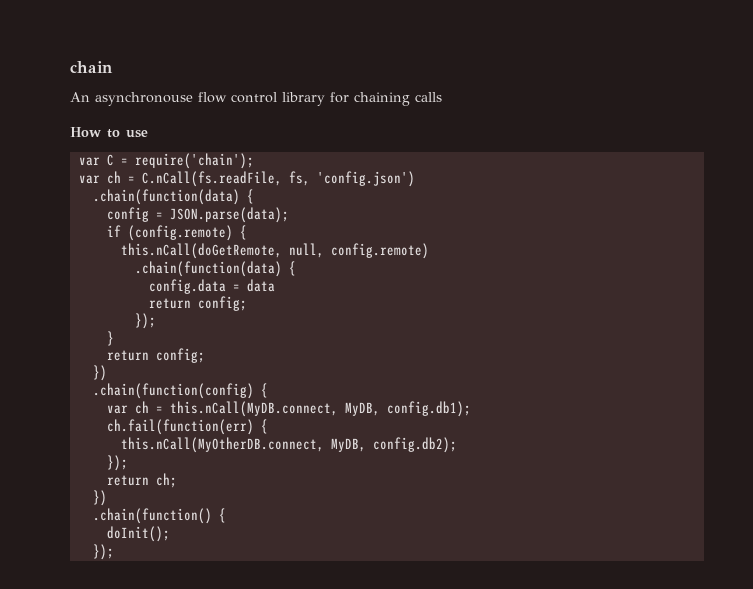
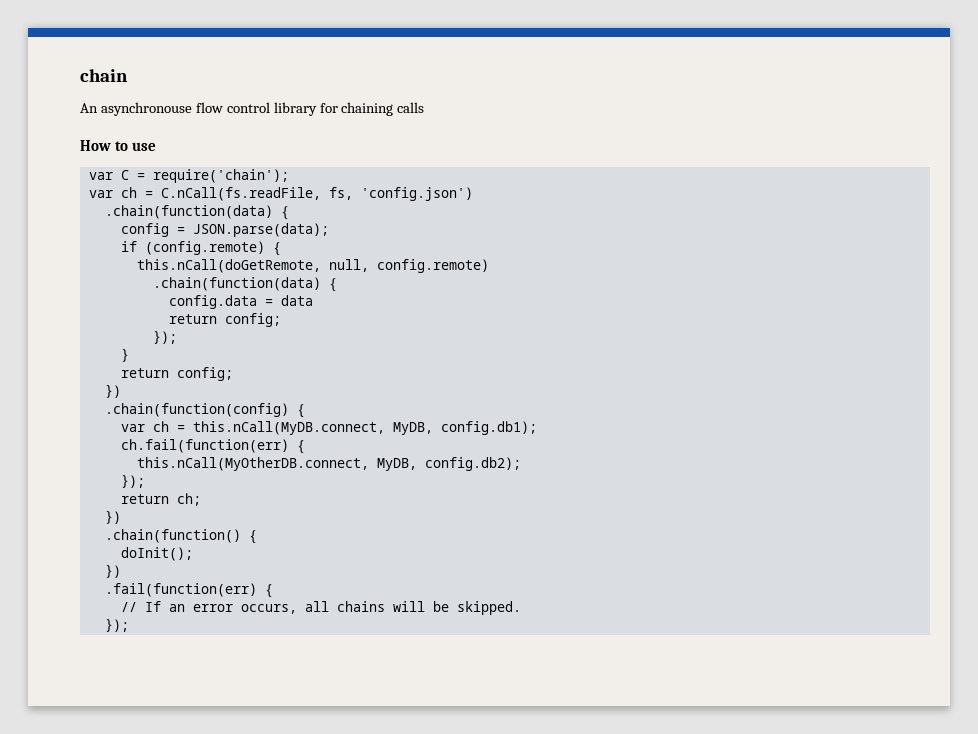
  doInit();
+ })
+ .fail(function(err) {
+ // If an error occurs, all chains will be skipped.

